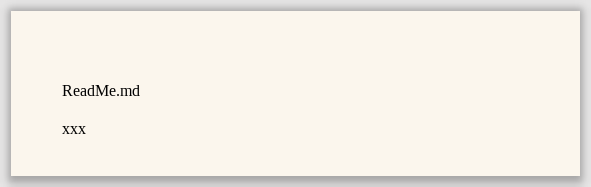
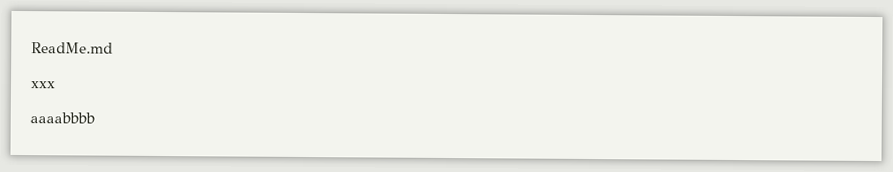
+ aaaabbbb

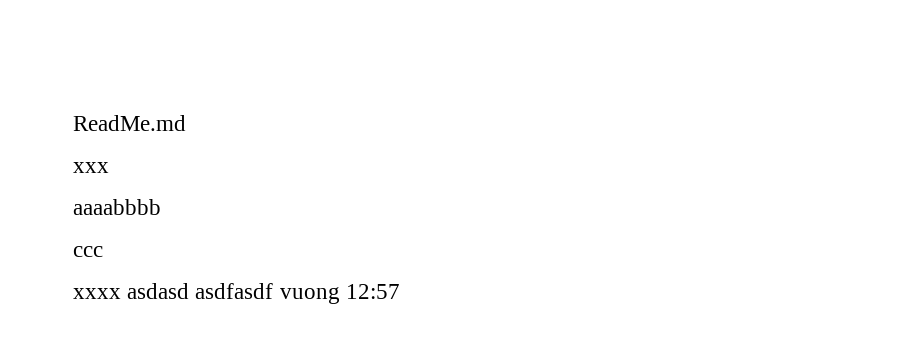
+ ccc
+ xxxx asdasd asdfasdf vuong 12:57

